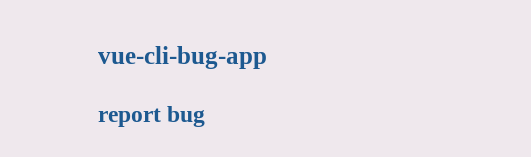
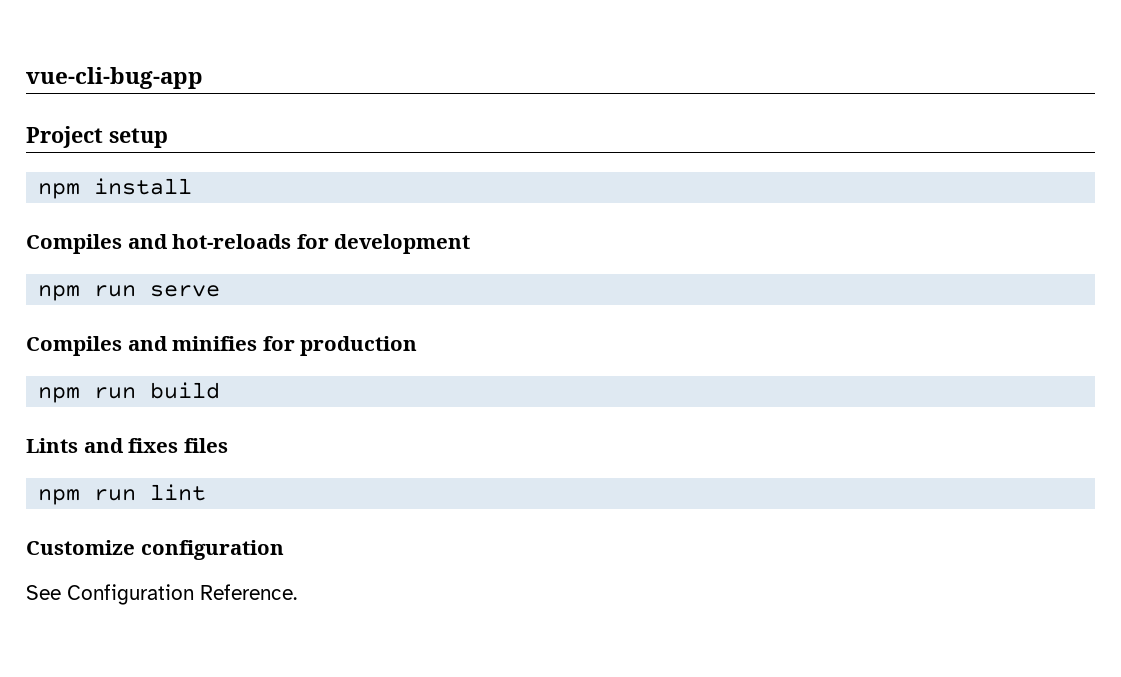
- report bug
+ Project setup
+ npm install
+ Compiles and hot-reloads for development
+ npm run serve
+ Compiles and minifies for production
+ npm run build
+ Lints and fixes files
+ npm run lint
+ Customize configuration
+ See Configuration Reference.

